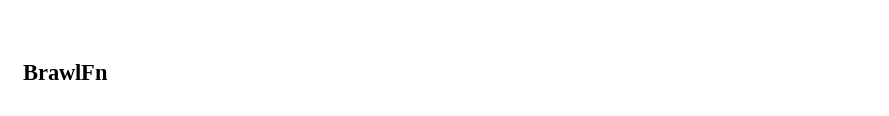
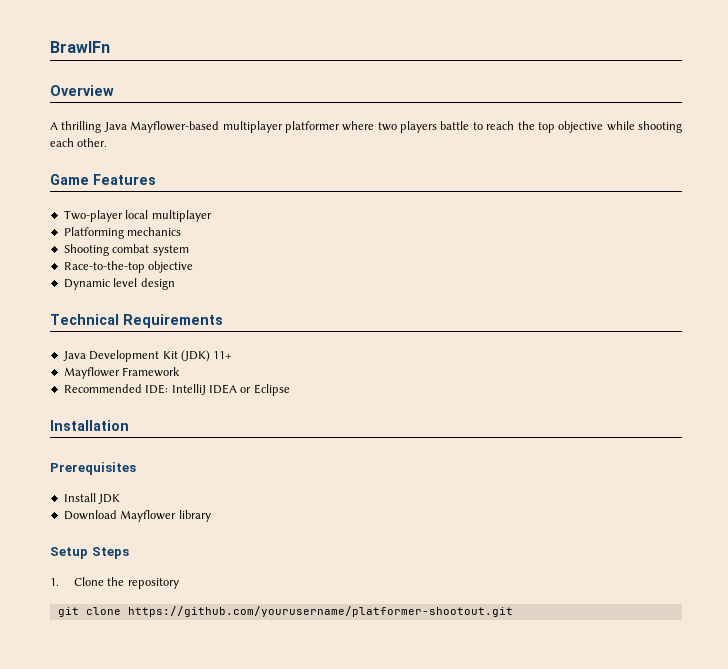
+ Overview
+ A thrilling Java Mayflower-based multiplayer platformer where two players battle to reach the top objective while shooting each other.
+ Game Features
+ Two-player local multiplayer
+ Platforming mechanics
+ Shooting combat system
+ Race-to-the-top objective
+ Dynamic level design
+ Technical Requirements
+ Java Development Kit (JDK) 11+
+ Mayflower Framework
+ Recommended IDE: IntelliJ IDEA or Eclipse
+ Installation
+ Prerequisites
+ Install JDK
+ Download Mayflower library
+ Setup Steps
+ 1. Clone the repository
+ git clone https://github.com/yourusername/platformer-shootout.git

